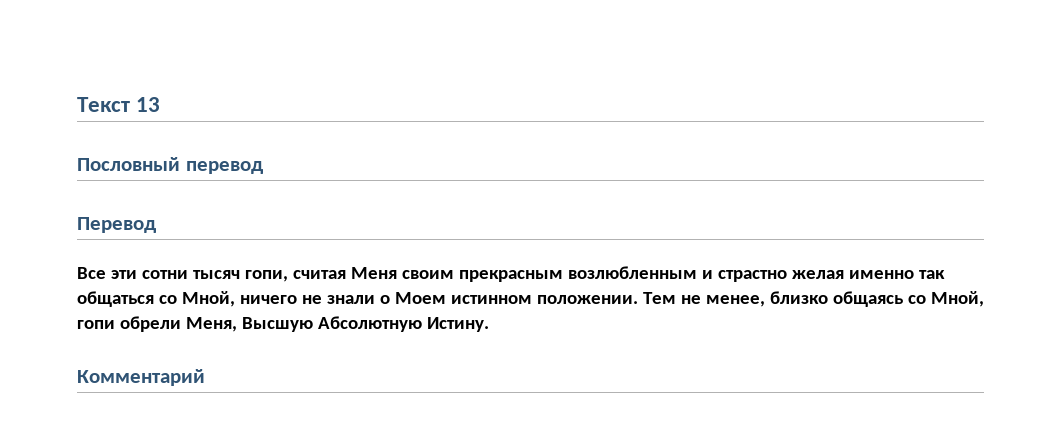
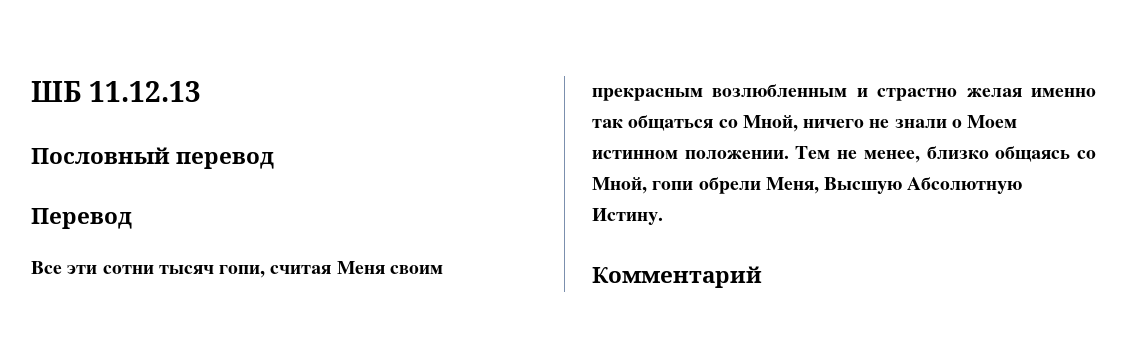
- Текст 13
+ ШБ 11.12.13

